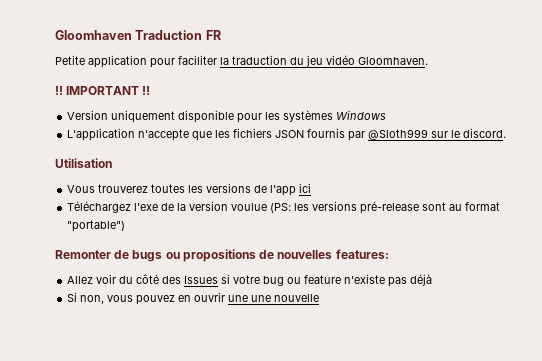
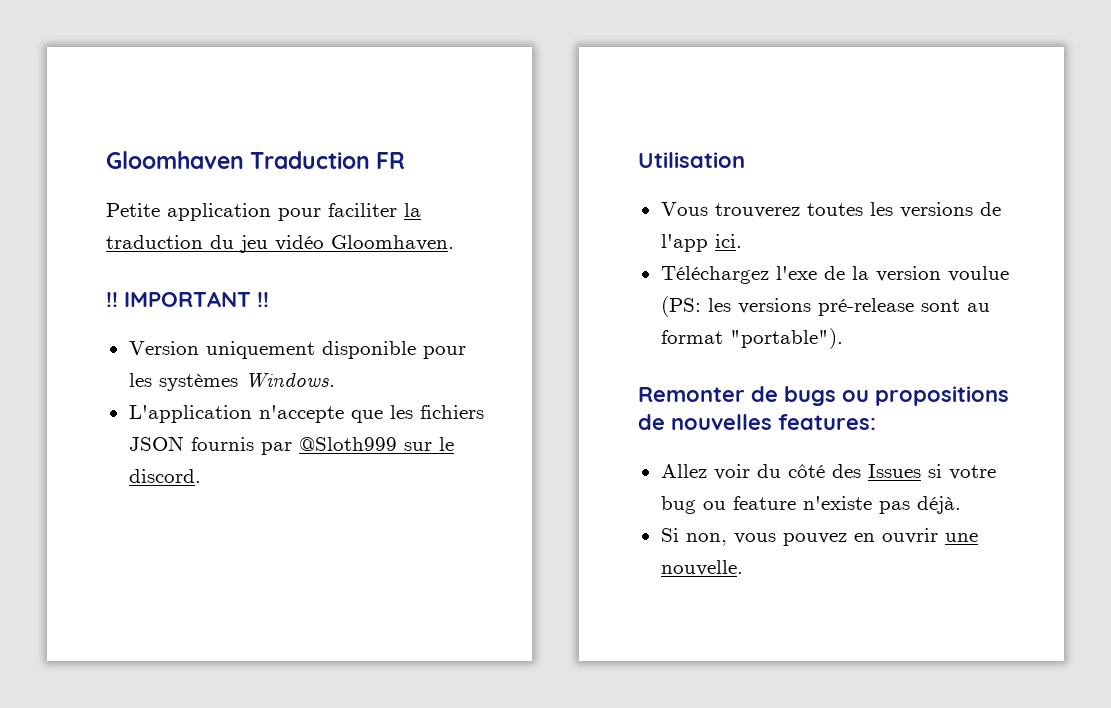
- Version uniquement disponible pour les systèmes Windows
+ Version uniquement disponible pour les systèmes Windows.
- Vous trouverez toutes les versions de l'app ici
+ Vous trouverez toutes les versions de l'app ici.
- Téléchargez l'exe de la version voulue (PS: les versions pré-release sont au format "portable")
+ Téléchargez l'exe de la version voulue (PS: les versions pré-release sont au format "portable").
- Allez voir du côté des Issues si votre bug ou feature n'existe pas déjà
+ Allez voir du côté des Issues si votre bug ou feature n'existe pas déjà.
- Si non, vous pouvez en ouvrir une une nouvelle
+ Si non, vous pouvez en ouvrir une nouvelle.

